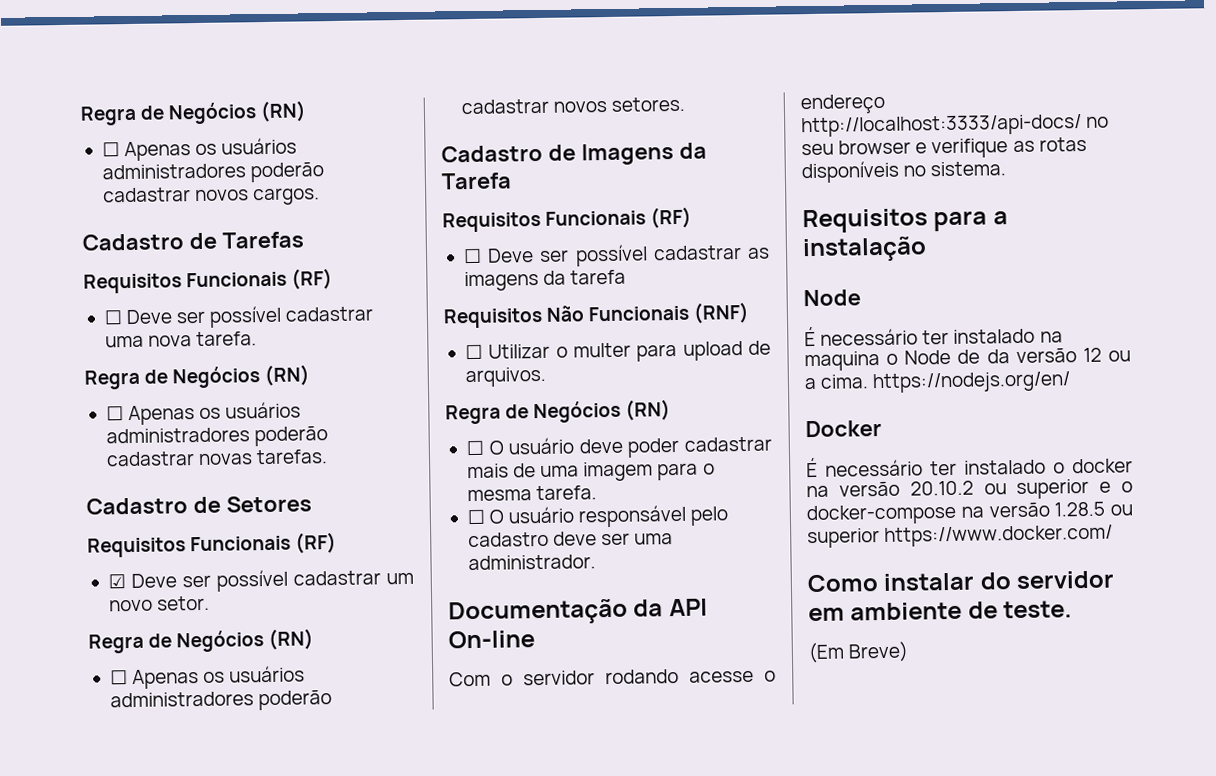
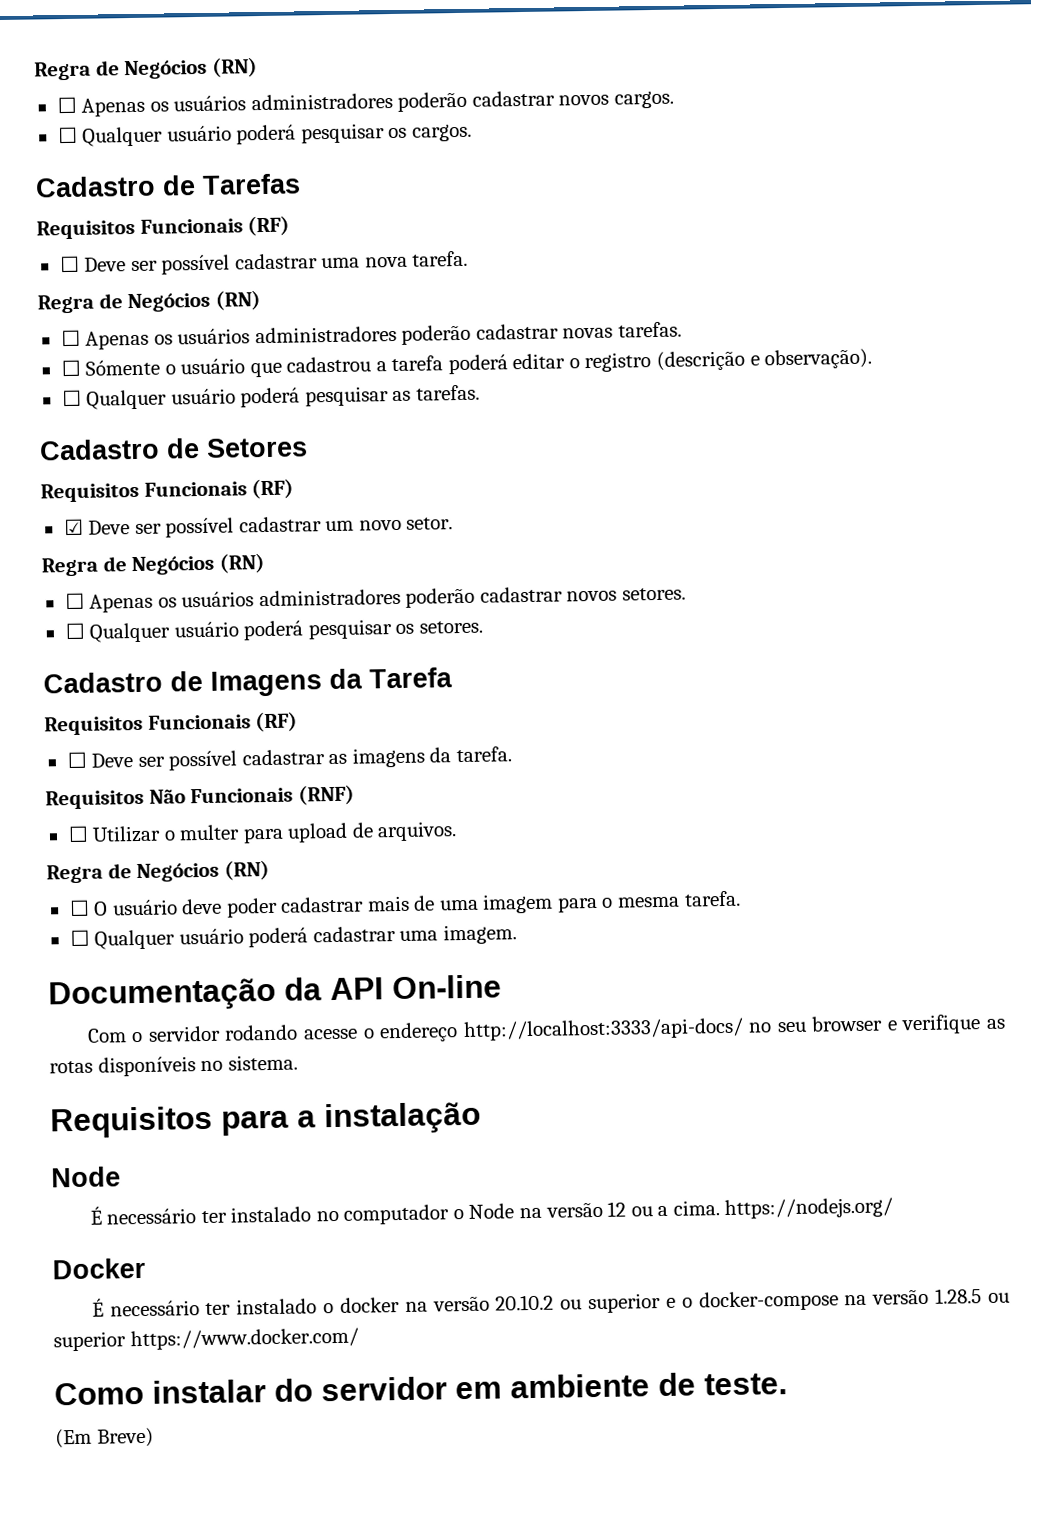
+ ☐ Qualquer usuário poderá pesquisar os cargos.
+ ☐ Sómente o usuário que cadastrou a tarefa poderá editar o registro (descrição e observação).
+ ☐ Qualquer usuário poderá pesquisar as tarefas.
+ ☐ Qualquer usuário poderá pesquisar os setores.
- ☐ Deve ser possível cadastrar as imagens da tarefa
+ ☐ Deve ser possível cadastrar as imagens da tarefa.
- ☐ O usuário responsável pelo cadastro deve ser uma administrador.
+ ☐ Qualquer usuário poderá cadastrar uma imagem.
- É necessário ter instalado na maquina o Node de da versão 12 ou a cima. https://nodejs.org/en/
+ É necessário ter instalado no computador o Node na versão 12 ou a cima. https://nodejs.org/

